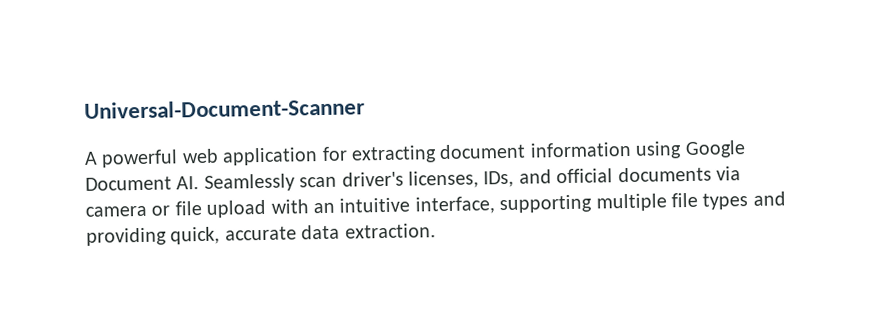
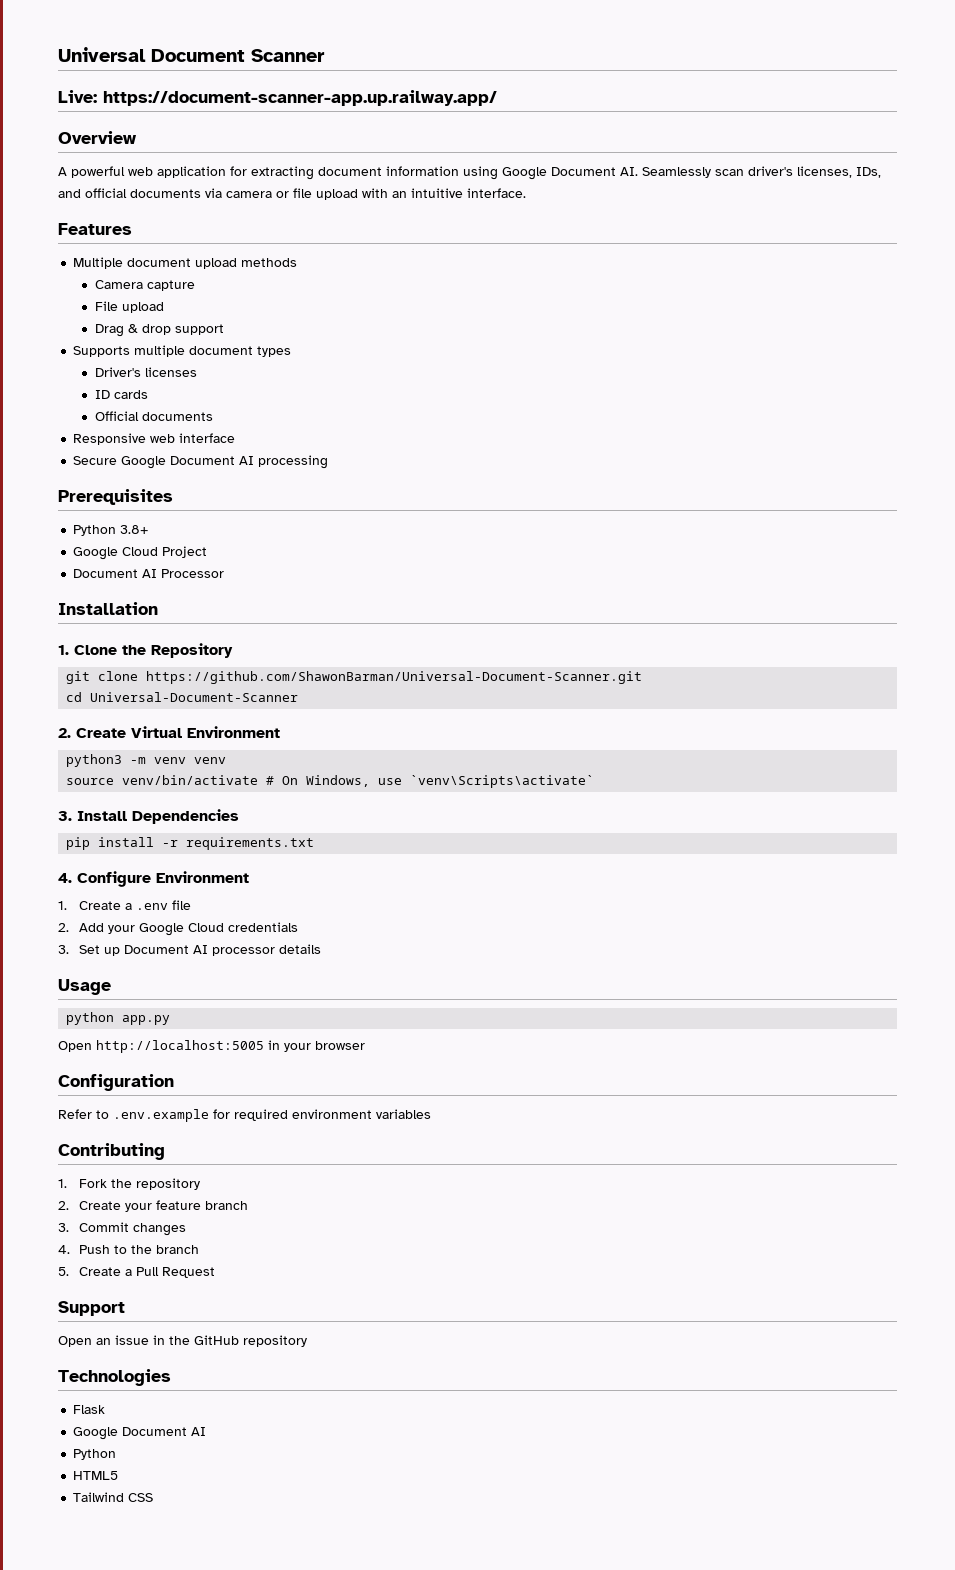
- Universal-Document-Scanner
+ Universal Document Scanner
+ Live: https://document-scanner-app.up.railway.app/
+ Overview
- A powerful web application for extracting document information using Google Document AI. Seamlessly scan driver's licenses, IDs, and official documents via camera or file upload with an intuitive interface, supporting multiple file types and providing quick, accurate data extraction.
+ A powerful web application for extracting document information using Google Document AI. Seamlessly scan driver's licenses, IDs, and official documents via camera or file upload with an intuitive interface.
+ Features
+ Multiple document upload methods
+ Camera capture
+ File upload
+ Drag & drop support
+ Supports multiple document types
+ Driver's licenses
+ ID cards
+ Official documents
+ Responsive web interface
+ Secure Google Document AI processing
+ Prerequisites
+ Python 3.8+
+ Google Cloud Project
+ Document AI Processor
+ Installation
+ 1. Clone the Repository
+ git clone https://github.com/ShawonBarman/Universal-Document-Scanner.git
+ cd Universal-Document-Scanner
+ 2. Create Virtual Environment
+ python3 -m venv venv
+ source venv/bin/activate # On Windows, use `venv\Scripts\activate`
+ 3. Install Dependencies
+ pip install -r requirements.txt
+ 4. Configure Environment
+ 1. Create a .env file
+ 2. Add your Google Cloud credentials
+ 3. Set up Document AI processor details
+ Usage
+ python app.py
+ Open http://localhost:5005 in your browser
+ Configuration
+ Refer to .env.example for required environment variables
+ Contributing
+ 1. Fork the repository
+ 2. Create your feature branch
+ 3. Commit changes
+ 4. Push to the branch
+ 5. Create a Pull Request
+ Support
+ Open an issue in the GitHub repository
+ Technologies
+ Flask
+ Google Document AI
+ Python
+ HTML5
+ Tailwind CSS

